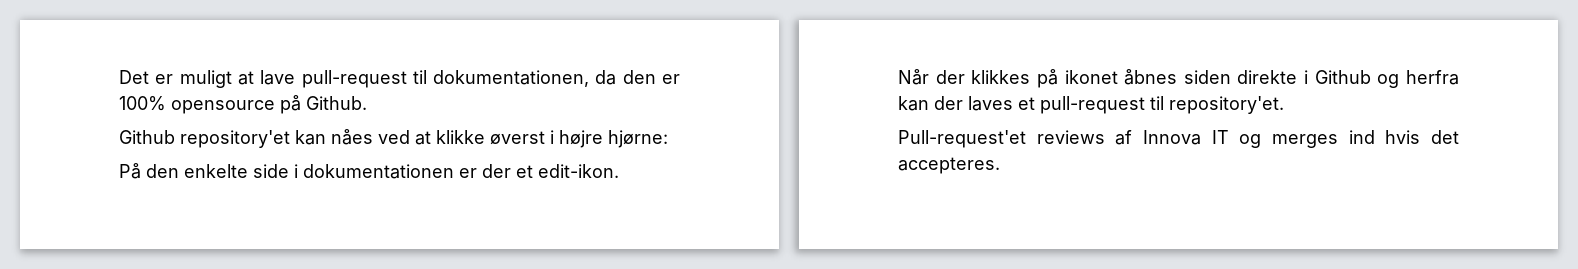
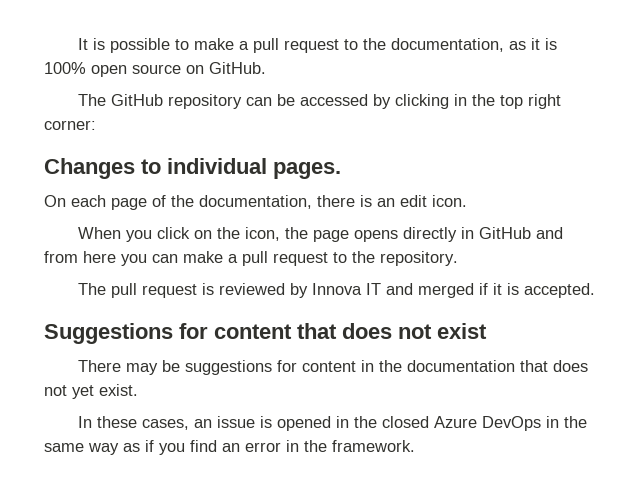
- Det er muligt at lave pull-request til dokumentationen, da den er 100% opensource på Github.
- Github repository'et kan nåes ved at klikke øverst i højre hjørne:
- På den enkelte side i dokumentationen er der et edit-ikon.
- Når der klikkes på ikonet åbnes siden direkte i Github og herfra kan der laves et pull-request til repository'et.
- Pull-request'et reviews af Innova IT og merges ind hvis det accepteres.
+ It is possible to make a pull request to the documentation, as it is 100% open source on GitHub.
+ The GitHub repository can be accessed by clicking in the top right corner:
+ Changes to individual pages.
+ On each page of the documentation, there is an edit icon.
+ When you click on the icon, the page opens directly in GitHub and from here you can make a pull request to the repository.
+ The pull request is reviewed by Innova IT and merged if it is accepted.
+ Suggestions for content that does not exist
+ There may be suggestions for content in the documentation that does not yet exist.
+ In these cases, an issue is opened in the closed Azure DevOps in the same way as if you find an error in the framework.

